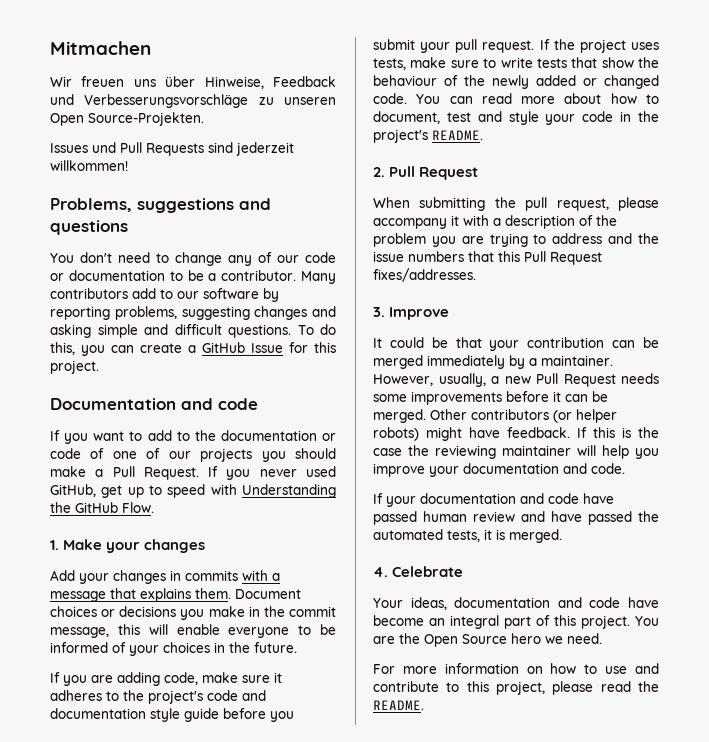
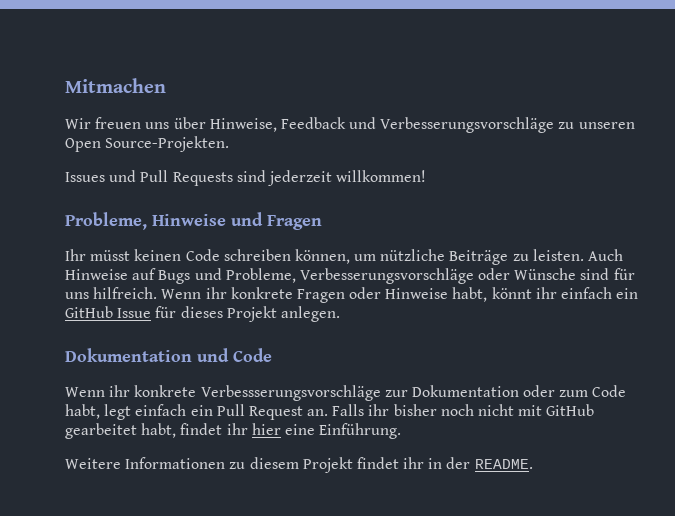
- Problems, suggestions and questions
- You don't need to change any of our code or documentation to be a contributor. Many contributors add to our software by reporting problems, suggesting changes and asking simple and difficult questions. To do this, you can create a GitHub Issue for this project.
- Documentation and code
- If you want to add to the documentation or code of one of our projects you should make a Pull Request. If you never used GitHub, get up to speed with Understanding the GitHub Flow.
- 1. Make your changes
- Add your changes in commits with a message that explains them. Document choices or decisions you make in the commit message, this will enable everyone to be informed of your choices in the future.
- If you are adding code, make sure it adheres to the project's code and documentation style guide before you submit your pull request. If the project uses tests, make sure to write tests that show the behaviour of the newly added or changed code. You can read more about how to document, test and style your code in the project's README.
- 2. Pull Request
- When submitting the pull request, please accompany it with a description of the problem you are trying to address and the issue numbers that this Pull Request fixes/addresses.
- 3. Improve
- It could be that your contribution can be merged immediately by a maintainer. However, usually, a new Pull Request needs some improvements before it can be merged. Other contributors (or helper robots) might have feedback. If this is the case the reviewing maintainer will help you improve your documentation and code.
- If your documentation and code have passed human review and have passed the automated tests, it is merged.
- 4. Celebrate
- Your ideas, documentation and code have become an integral part of this project. You are the Open Source hero we need.
- For more information on how to use and contribute to this project, please read the README.
+ Probleme, Hinweise und Fragen
+ Ihr müsst keinen Code schreiben können, um nützliche Beiträge zu leisten. Auch Hinweise auf Bugs und Probleme, Verbesserungsvorschläge oder Wünsche sind für uns hilfreich. Wenn ihr konkrete Fragen oder Hinweise habt, könnt ihr einfach ein GitHub Issue für dieses Projekt anlegen.
+ Dokumentation und Code
+ Wenn ihr konkrete Verbessserungsvorschläge zur Dokumentation oder zum Code habt, legt einfach ein Pull Request an. Falls ihr bisher noch nicht mit GitHub gearbeitet habt, findet ihr hier eine Einführung.
+ Weitere Informationen zu diesem Projekt findet ihr in der README.

